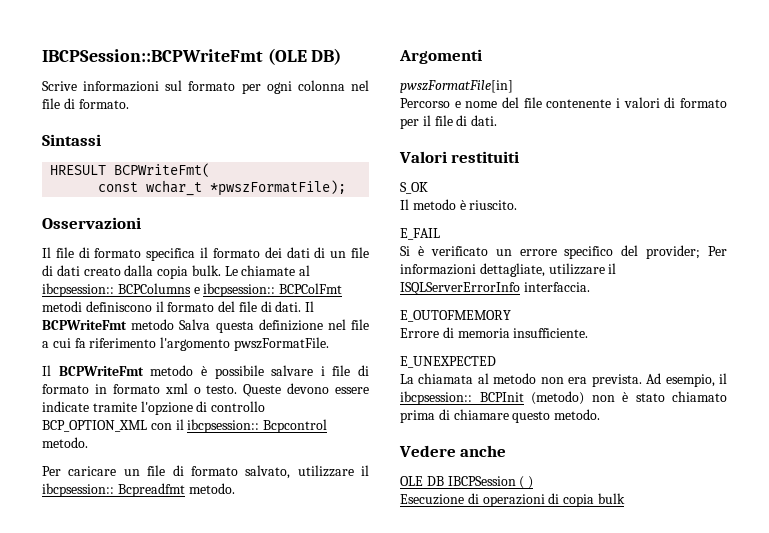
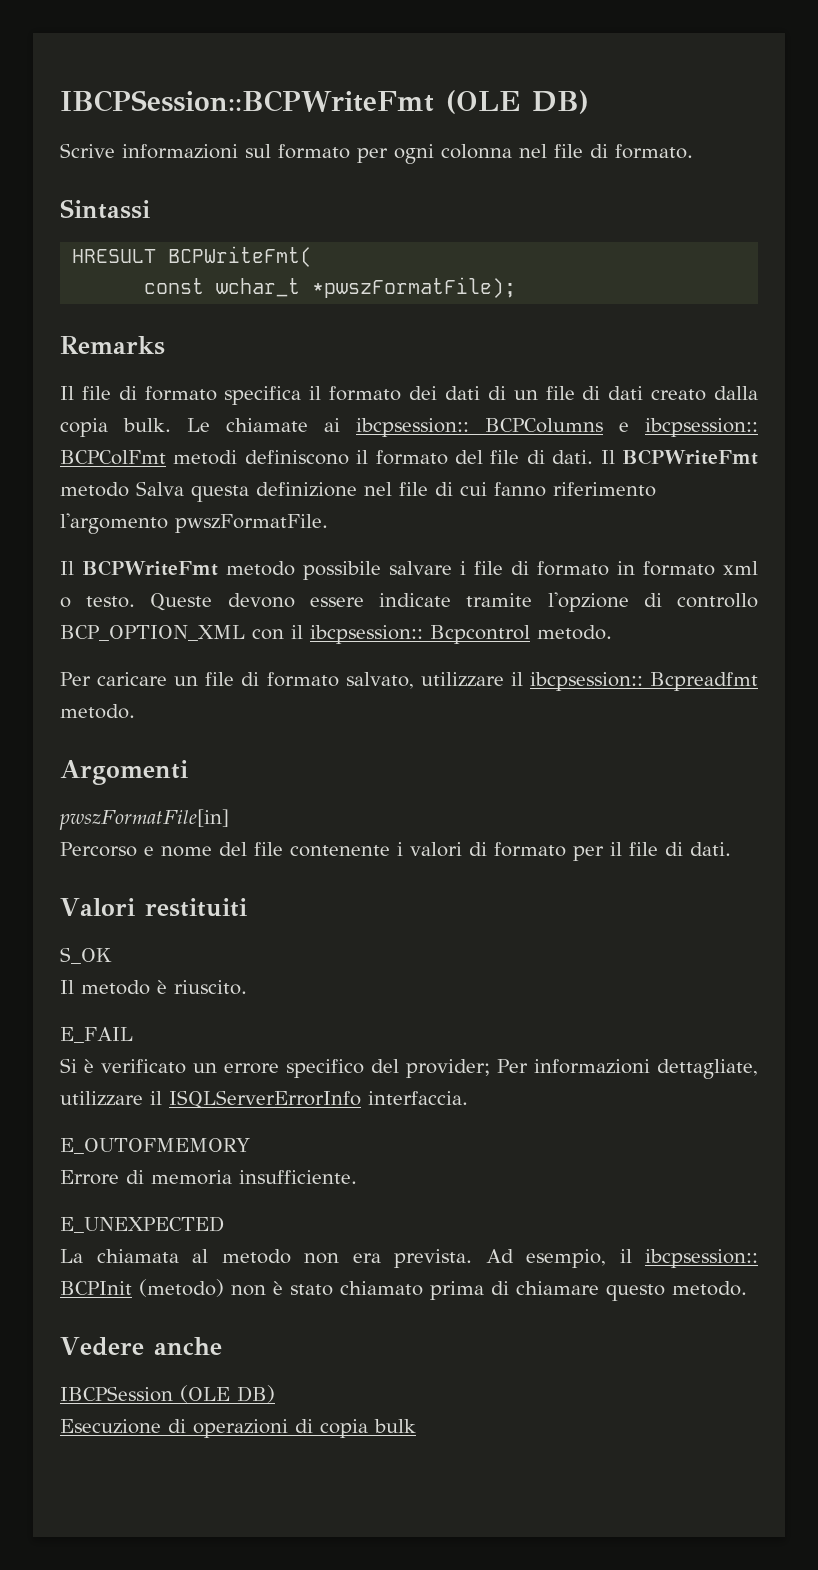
- Osservazioni
+ Remarks
- Le chiamate al ibcpsession:: BCPColumns e ibcpsession:: BCPColFmt metodi definiscono il formato del file di dati.
+ Le chiamate ai ibcpsession:: BCPColumns e ibcpsession:: BCPColFmt metodi definiscono il formato del file di dati.
- Il BCPWriteFmt metodo Salva questa definizione nel file a cui fa riferimento l'argomento pwszFormatFile.
+ Il BCPWriteFmt metodo Salva questa definizione nel file di cui fanno riferimento l'argomento pwszFormatFile.
- Il BCPWriteFmt metodo è possibile salvare i file di formato in formato xml o testo.
+ Il BCPWriteFmt metodo possibile salvare i file di formato in formato xml o testo.
- OLE DB IBCPSession ( )
+ IBCPSession (OLE DB)

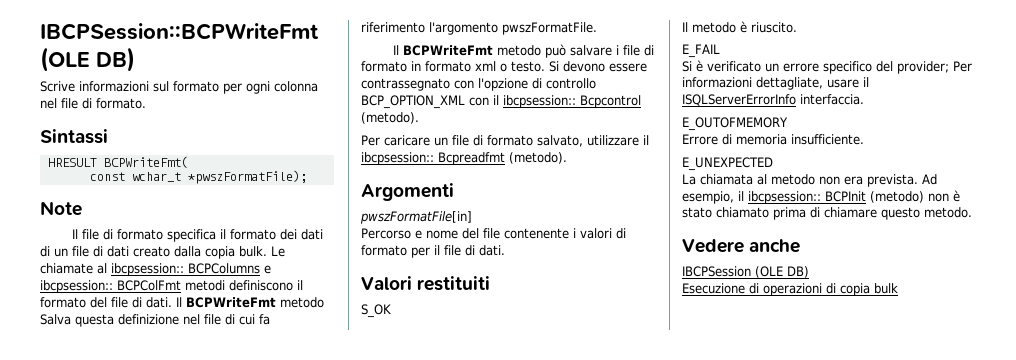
- Remarks
+ Note
- Le chiamate ai ibcpsession:: BCPColumns e ibcpsession:: BCPColFmt metodi definiscono il formato del file di dati.
+ Le chiamate al ibcpsession:: BCPColumns e ibcpsession:: BCPColFmt metodi definiscono il formato del file di dati.
- Il BCPWriteFmt metodo Salva questa definizione nel file di cui fanno riferimento l'argomento pwszFormatFile.
+ Il BCPWriteFmt metodo Salva questa definizione nel file di cui fa riferimento l'argomento pwszFormatFile.
- Il BCPWriteFmt metodo possibile salvare i file di formato in formato xml o testo.
+ Il BCPWriteFmt metodo può salvare i file di formato in formato xml o testo.
- Queste devono essere indicate tramite l'opzione di controllo BCP_OPTION_XML con il ibcpsession:: Bcpcontrol metodo.
+ Si devono essere contrassegnato con l'opzione di controllo BCP_OPTION_XML con il ibcpsession:: Bcpcontrol (metodo).
- Per caricare un file di formato salvato, utilizzare il ibcpsession:: Bcpreadfmt metodo.
+ Per caricare un file di formato salvato, utilizzare il ibcpsession:: Bcpreadfmt (metodo).
- Si è verificato un errore specifico del provider; Per informazioni dettagliate, utilizzare il ISQLServerErrorInfo interfaccia.
+ Si è verificato un errore specifico del provider; Per informazioni dettagliate, usare il ISQLServerErrorInfo interfaccia.

